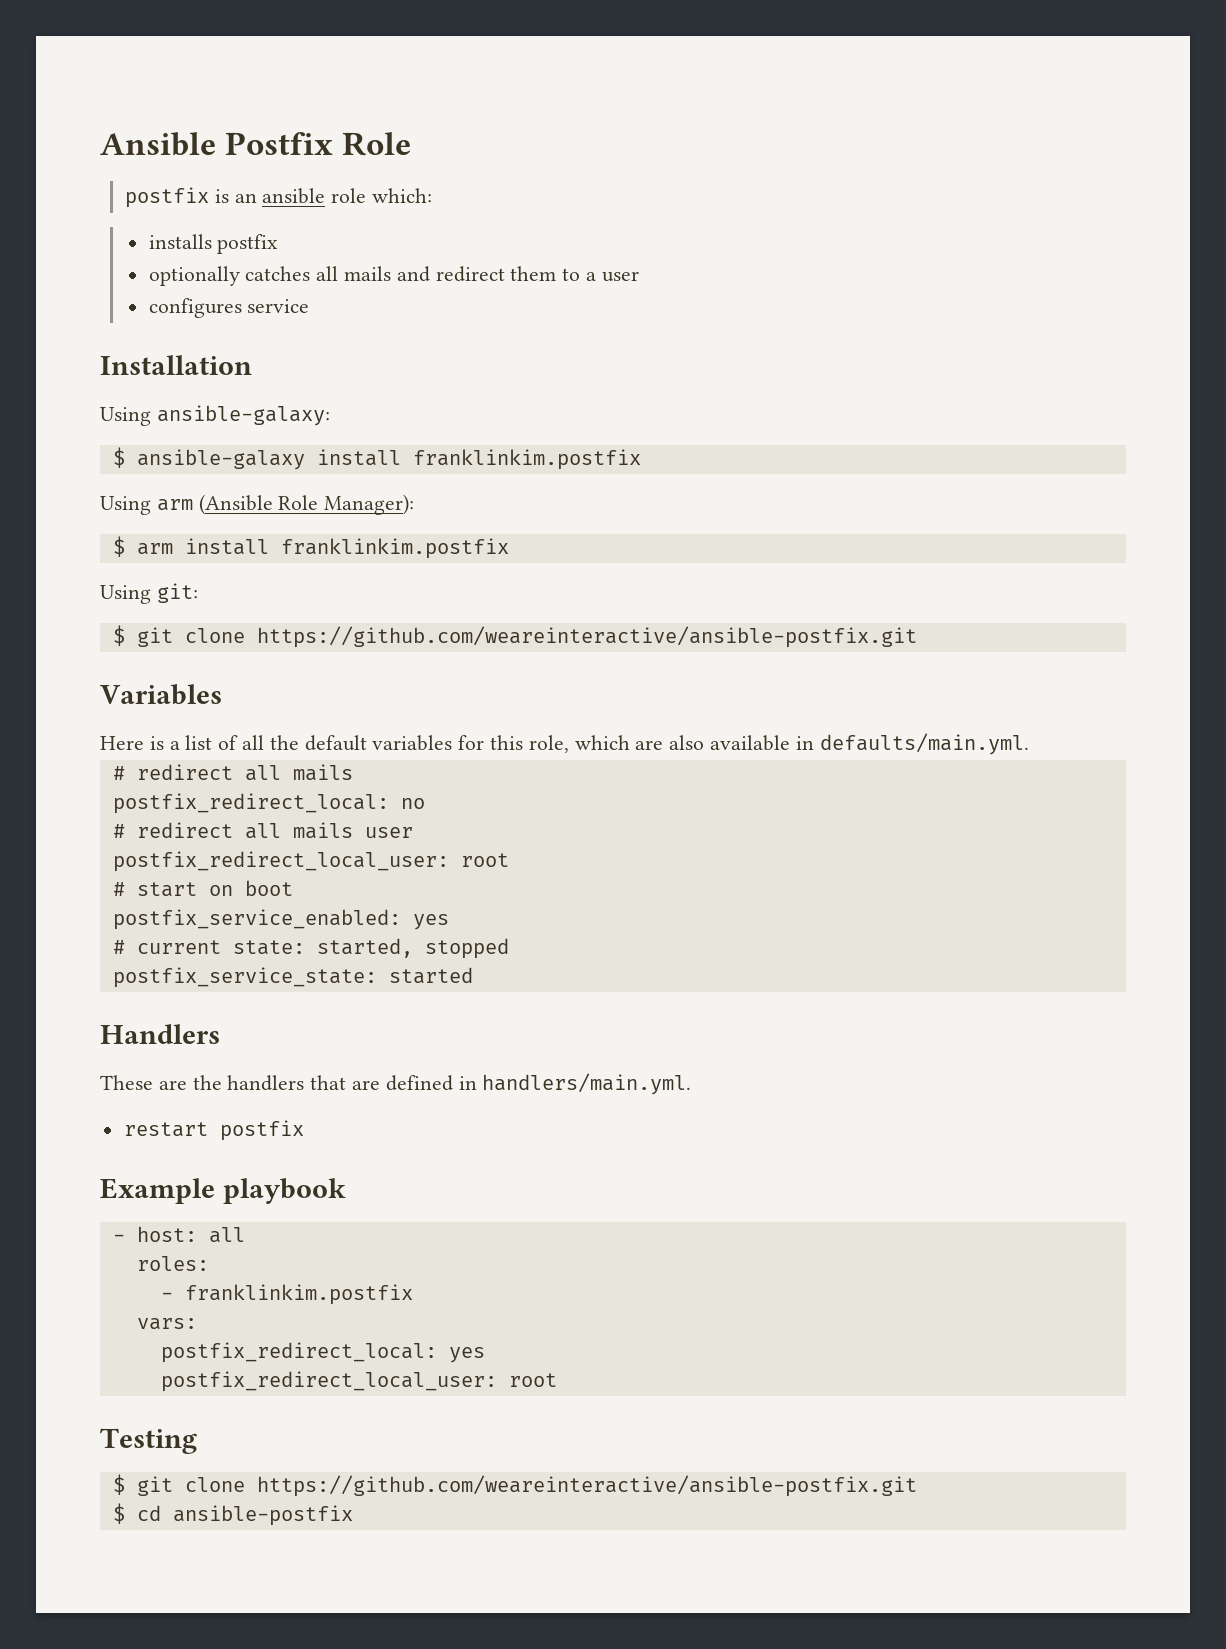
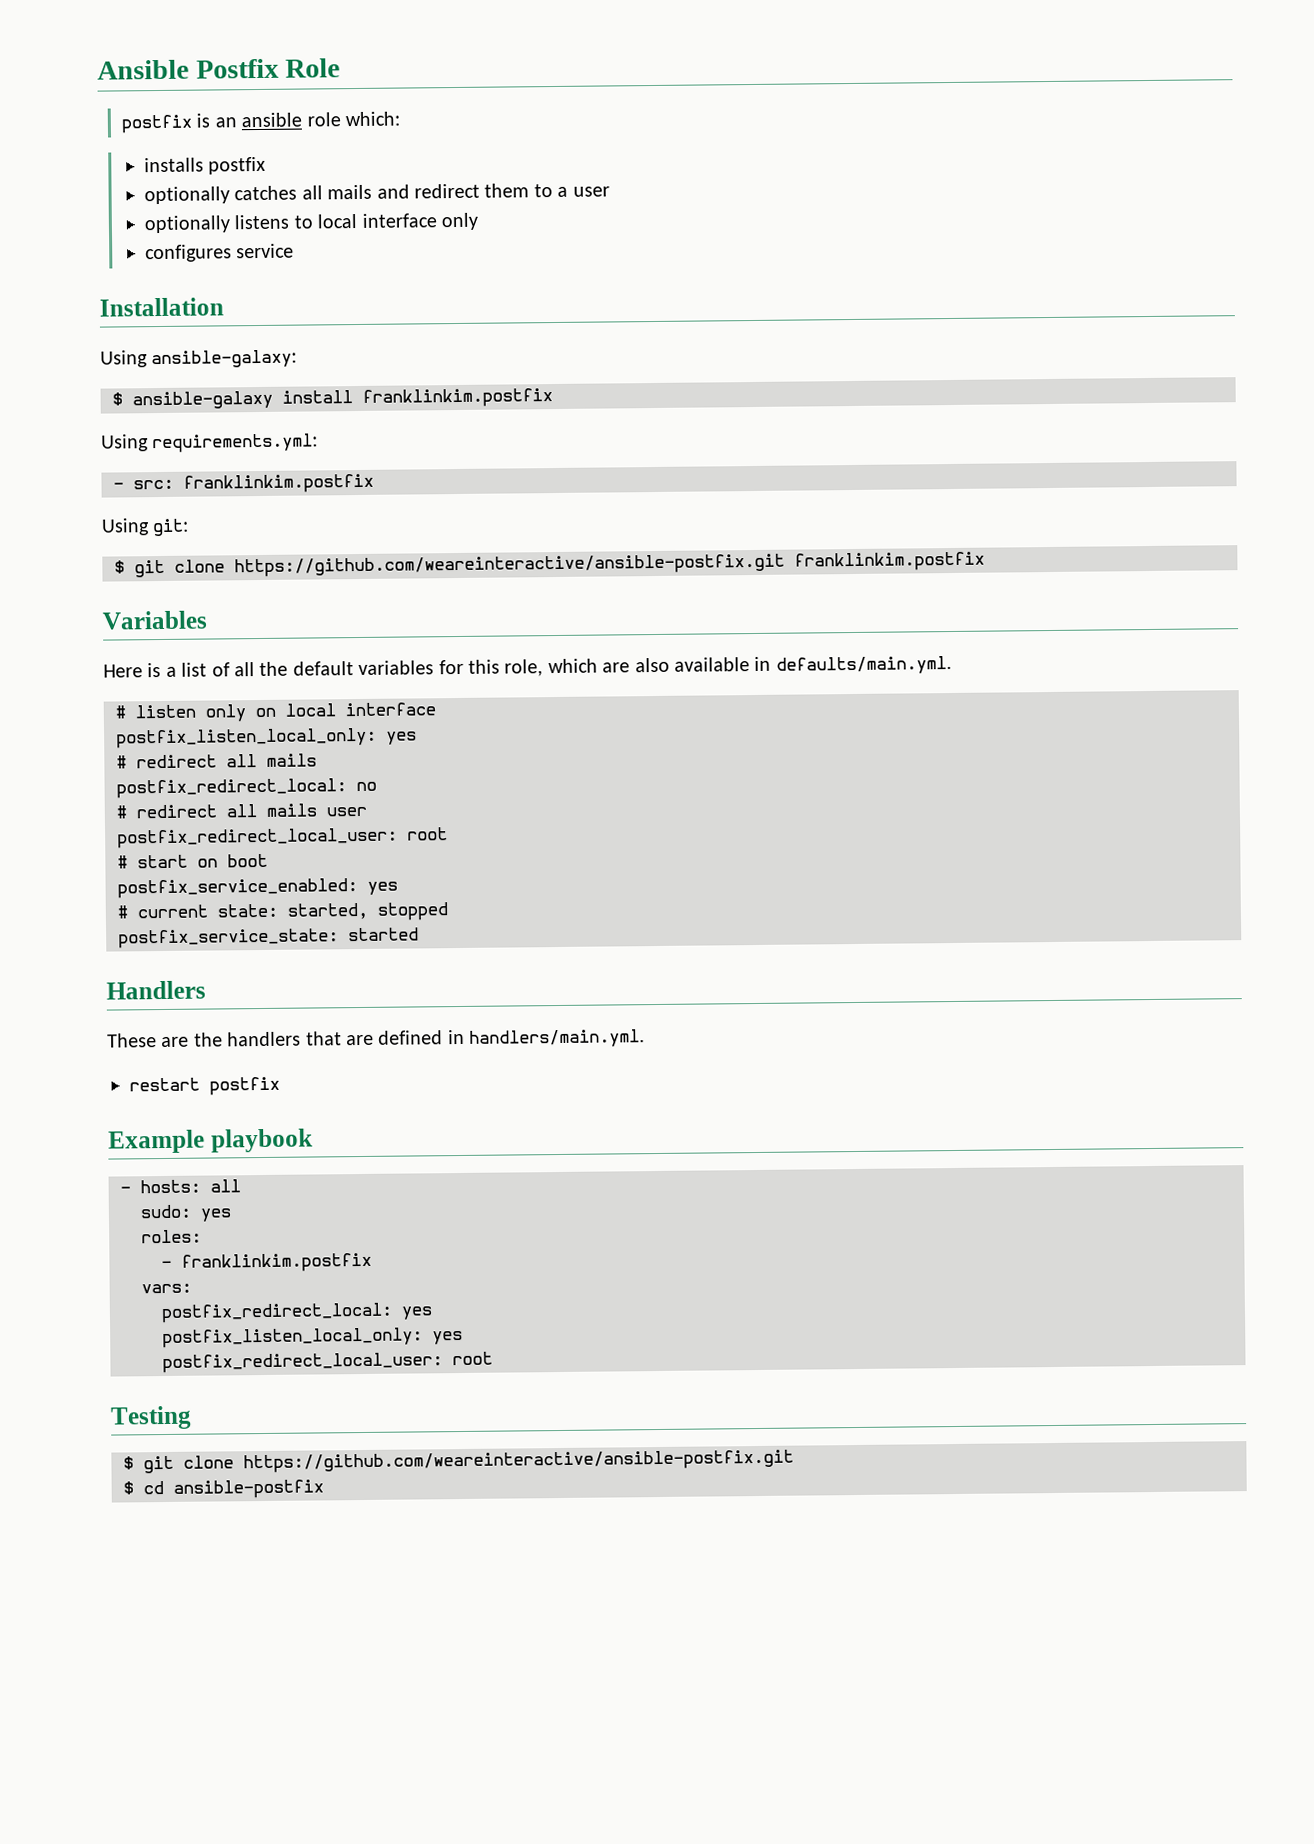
+ optionally listens to local interface only
- Using arm (Ansible Role Manager):
- $ arm install franklinkim.postfix
+ Using requirements.yml:
+ - src: franklinkim.postfix
  Using git:
- $ git clone https://github.com/weareinteractive/ansible-postfix.git
+ $ git clone https://github.com/weareinteractive/ansible-postfix.git franklinkim.postfix
+ # listen only on local interface
+ postfix_listen_local_only: yes
- - host: all
+ - hosts: all
+ sudo: yes
  postfix_redirect_local: yes
+ postfix_listen_local_only: yes

